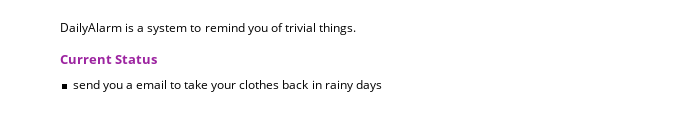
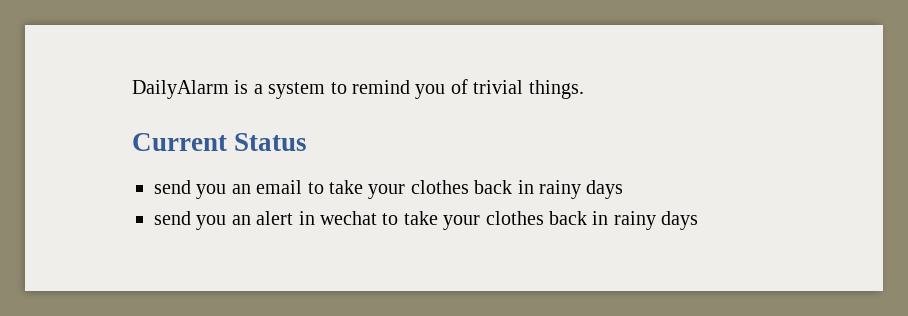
- send you a email to take your clothes back in rainy days
+ send you an email to take your clothes back in rainy days
+ send you an alert in wechat to take your clothes back in rainy days

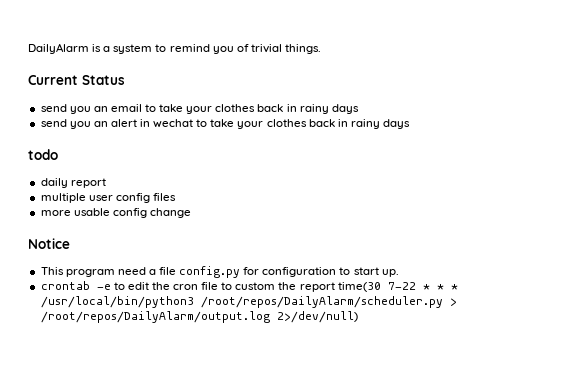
+ todo
+ daily report
+ multiple user config files
+ more usable config change
+ Notice
+ This program need a file config.py for configuration to start up.
+ crontab -e to edit the cron file to custom the report time(30 7-22 * * * /usr/local/bin/python3 /root/repos/DailyAlarm/scheduler.py > /root/repos/DailyAlarm/output.log 2>/dev/null)

